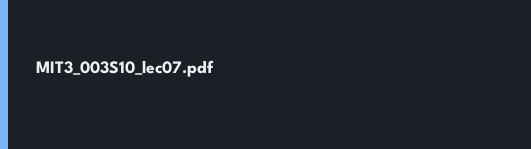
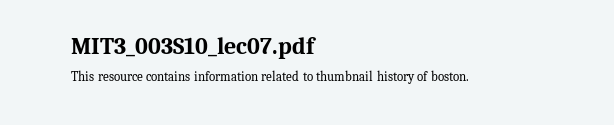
+ This resource contains information related to thumbnail history of boston.

